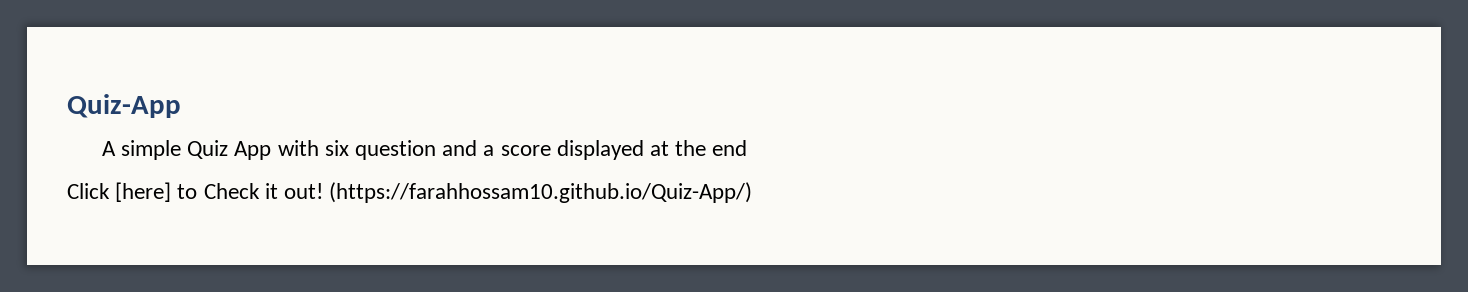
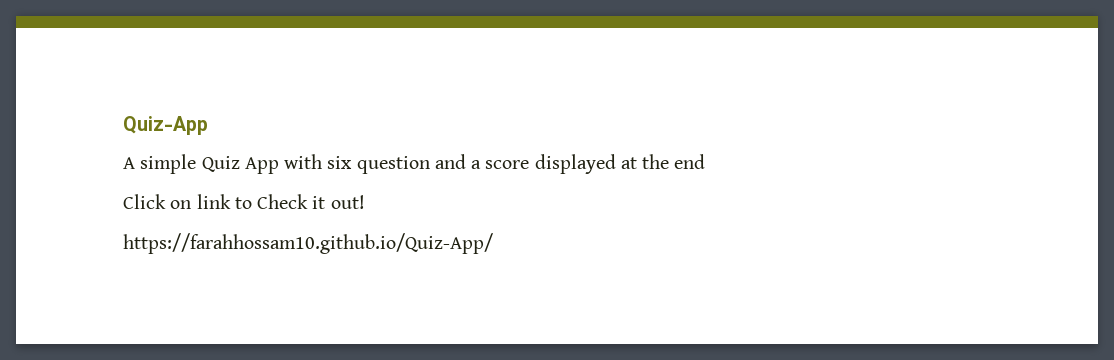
- Click [here] to Check it out! (https://farahhossam10.github.io/Quiz-App/)
+ Click on link to Check it out!
+ https://farahhossam10.github.io/Quiz-App/

